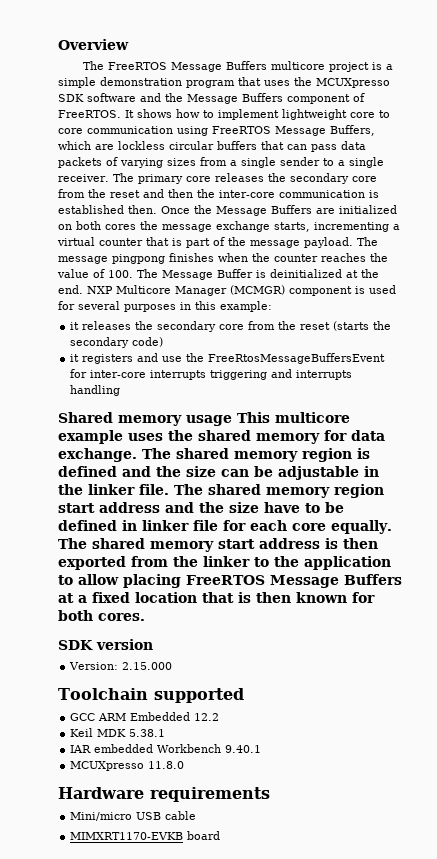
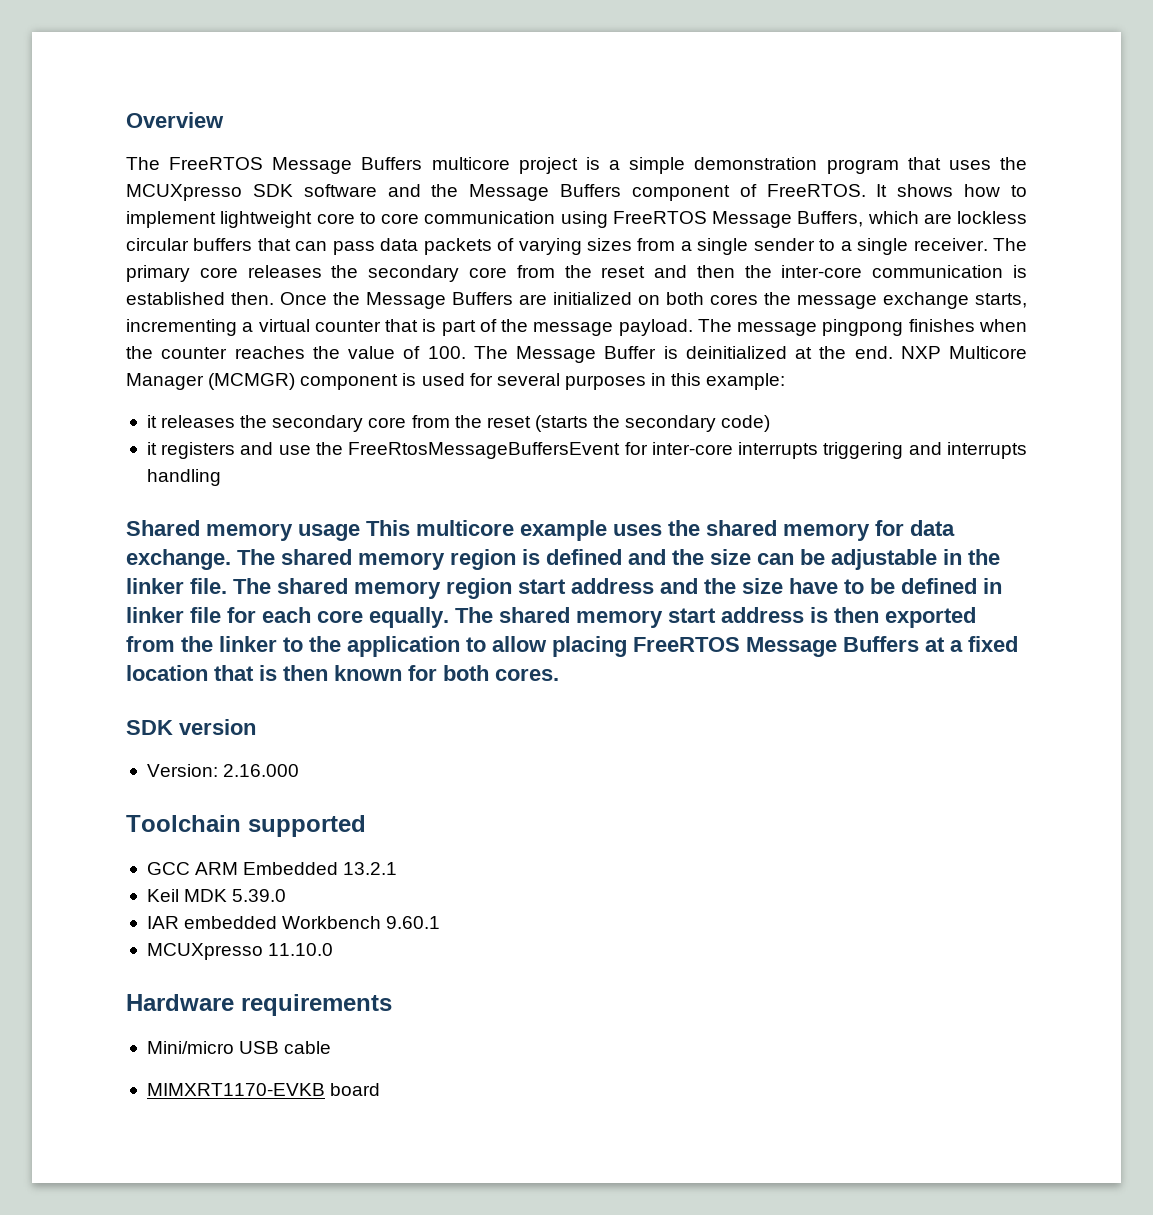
- Version: 2.15.000
+ Version: 2.16.000
- GCC ARM Embedded 12.2
+ GCC ARM Embedded 13.2.1
- Keil MDK 5.38.1
+ Keil MDK 5.39.0
- IAR embedded Workbench 9.40.1
- MCUXpresso 11.8.0
+ IAR embedded Workbench 9.60.1
+ MCUXpresso 11.10.0

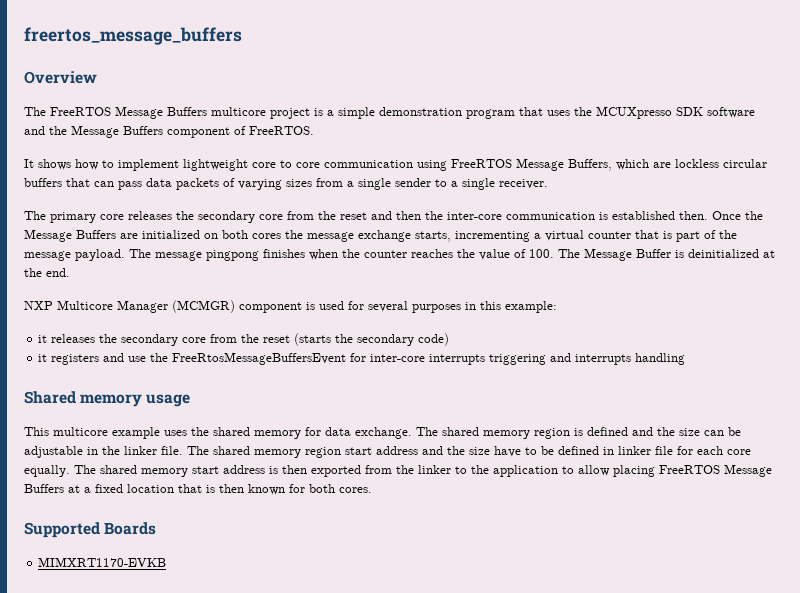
+ freertos_message_buffers
- The FreeRTOS Message Buffers multicore project is a simple demonstration program that uses the MCUXpresso SDK software and the Message Buffers component of FreeRTOS. It shows how to implement lightweight core to core communication using FreeRTOS Message Buffers, which are lockless circular buffers that can pass data packets of varying sizes from a single sender to a single receiver. The primary core releases the secondary core from the reset and then the inter-core communication is established then.
+ The FreeRTOS Message Buffers multicore project is a simple demonstration program that uses the MCUXpresso SDK software and the Message Buffers component of FreeRTOS.
+ It shows how to implement lightweight core to core communication using FreeRTOS Message Buffers, which are lockless circular buffers that can pass data packets of varying sizes from a single sender to a single receiver.
+ The primary core releases the secondary core from the reset and then the inter-core communication is established then.
- The message pingpong finishes when the counter reaches the value of 100. The Message Buffer is deinitialized at the end. NXP Multicore Manager (MCMGR) component is used for several purposes in this example:
+ The message pingpong finishes when the counter reaches the value of 100. The Message Buffer is deinitialized at the end.
+ NXP Multicore Manager (MCMGR) component is used for several purposes in this example:
- Shared memory usage This multicore example uses the shared memory for data exchange.
+ Shared memory usage
+ This multicore example uses the shared memory for data exchange.
- SDK version
- Version: 2.16.000
- Toolchain supported
- GCC ARM Embedded 13.2.1
- Keil MDK 5.39.0
- IAR embedded Workbench 9.60.1
- MCUXpresso 11.10.0
- Hardware requirements
- Mini/micro USB cable
+ Supported Boards
- MIMXRT1170-EVKB board
+ MIMXRT1170-EVKB

